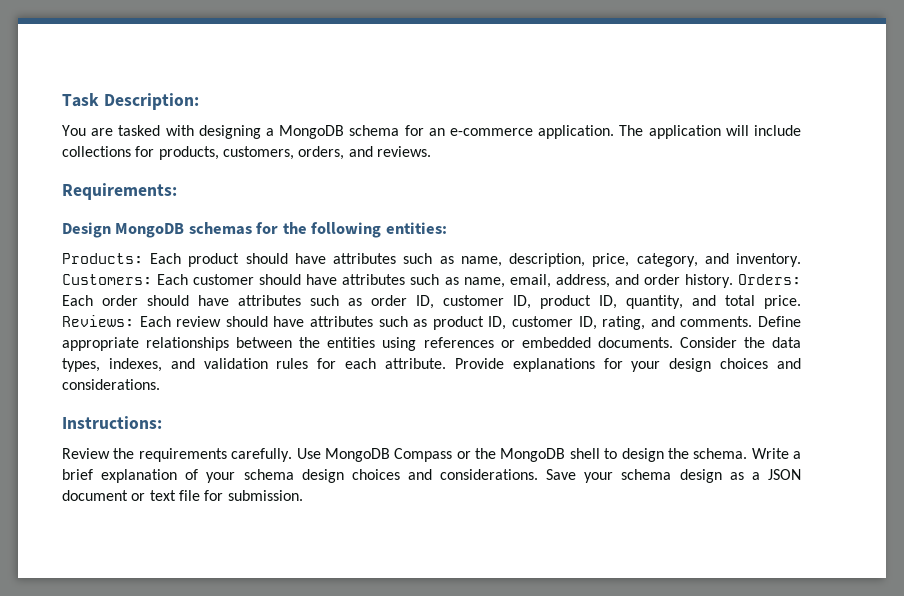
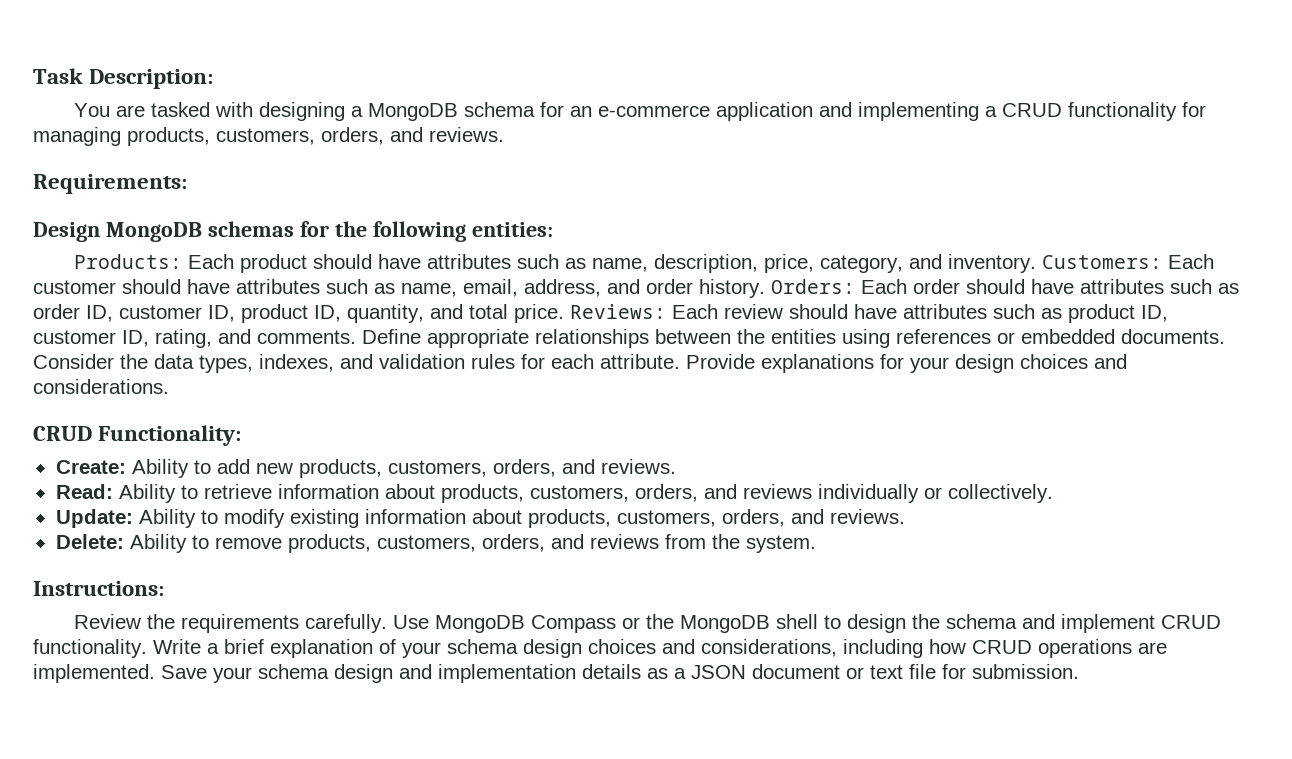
- You are tasked with designing a MongoDB schema for an e-commerce application. The application will include collections for products, customers, orders, and reviews.
+ You are tasked with designing a MongoDB schema for an e-commerce application and implementing a CRUD functionality for managing products, customers, orders, and reviews.
+ CRUD Functionality:
+ Create: Ability to add new products, customers, orders, and reviews.
+ Read: Ability to retrieve information about products, customers, orders, and reviews individually or collectively.
+ Update: Ability to modify existing information about products, customers, orders, and reviews.
+ Delete: Ability to remove products, customers, orders, and reviews from the system.
- Use MongoDB Compass or the MongoDB shell to design the schema.
+ Use MongoDB Compass or the MongoDB shell to design the schema and implement CRUD functionality.
- Write a brief explanation of your schema design choices and considerations.
+ Write a brief explanation of your schema design choices and considerations, including how CRUD operations are implemented.
- Save your schema design as a JSON document or text file for submission.
+ Save your schema design and implementation details as a JSON document or text file for submission.

